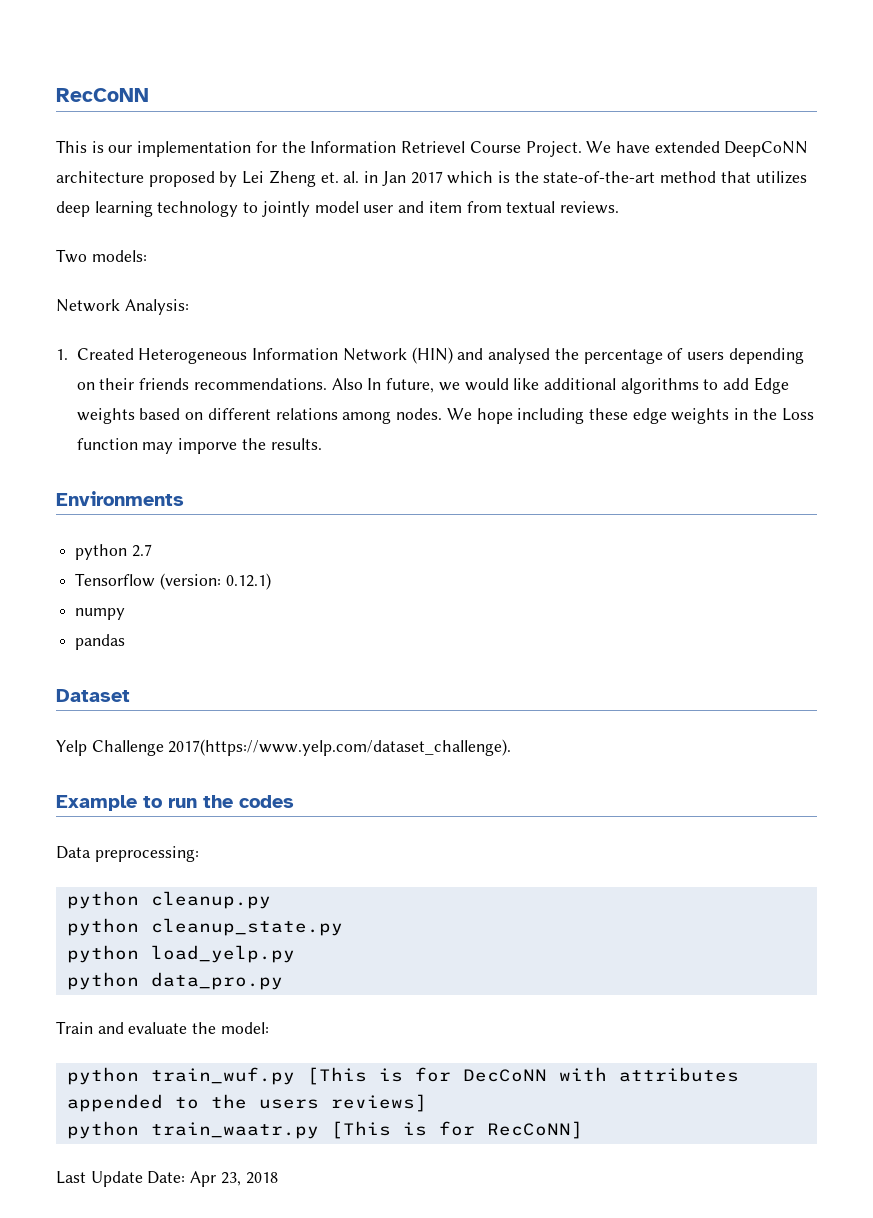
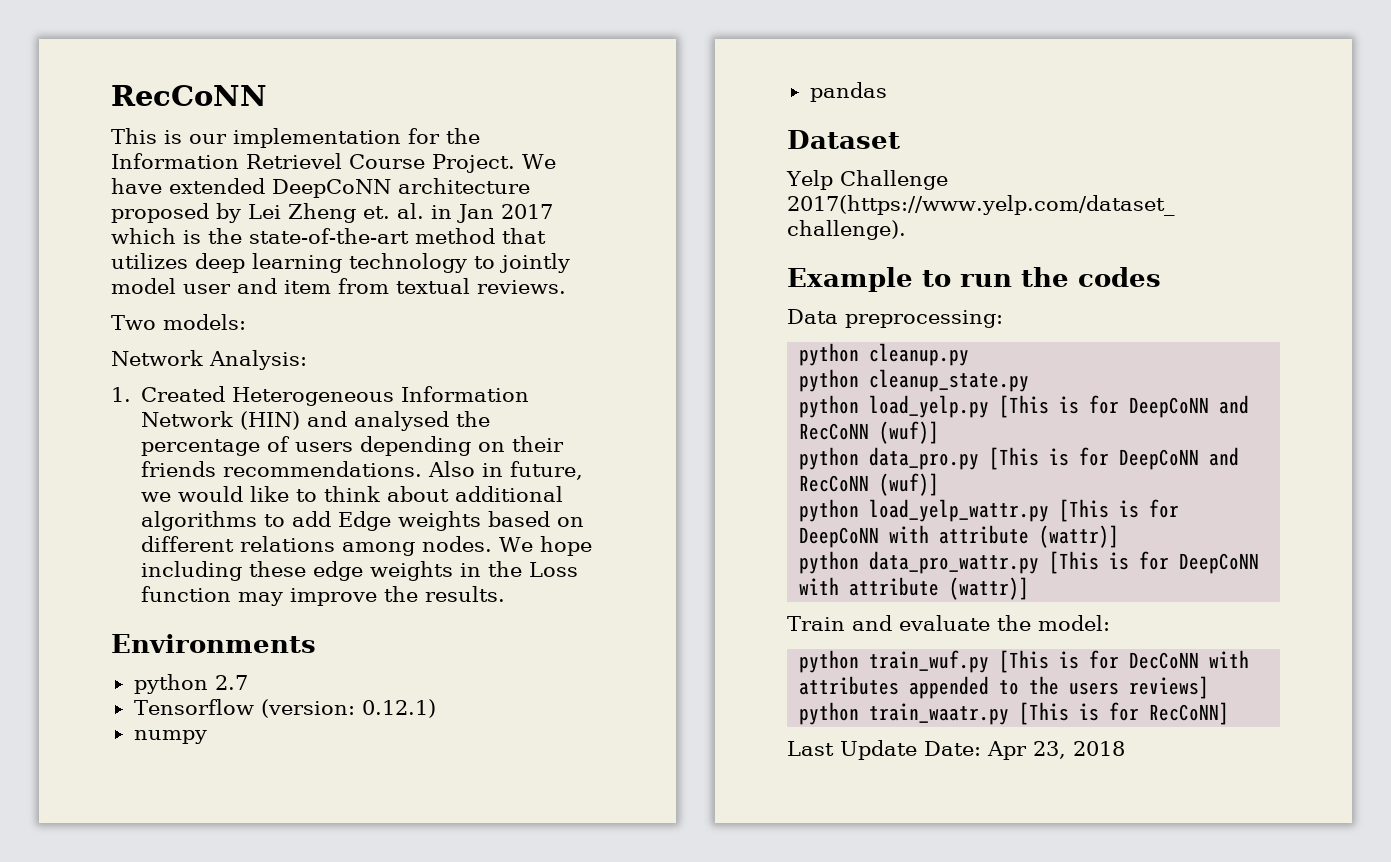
- Also In future, we would like additional algorithms to add Edge weights based on different relations among nodes.
+ Also in future, we would like to think about additional algorithms to add Edge weights based on different relations among nodes.
- We hope including these edge weights in the Loss function may imporve the results.
+ We hope including these edge weights in the Loss function may improve the results.
- python load_yelp.py
- python data_pro.py
+ python load_yelp.py [This is for DeepCoNN and RecCoNN (wuf)]
+ python data_pro.py [This is for DeepCoNN and RecCoNN (wuf)]
+ python load_yelp_wattr.py [This is for DeepCoNN with attribute (wattr)]
+ python data_pro_wattr.py [This is for DeepCoNN with attribute (wattr)]

